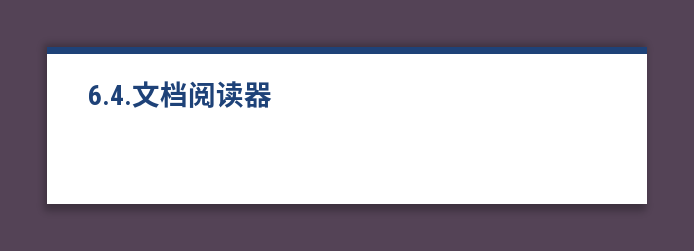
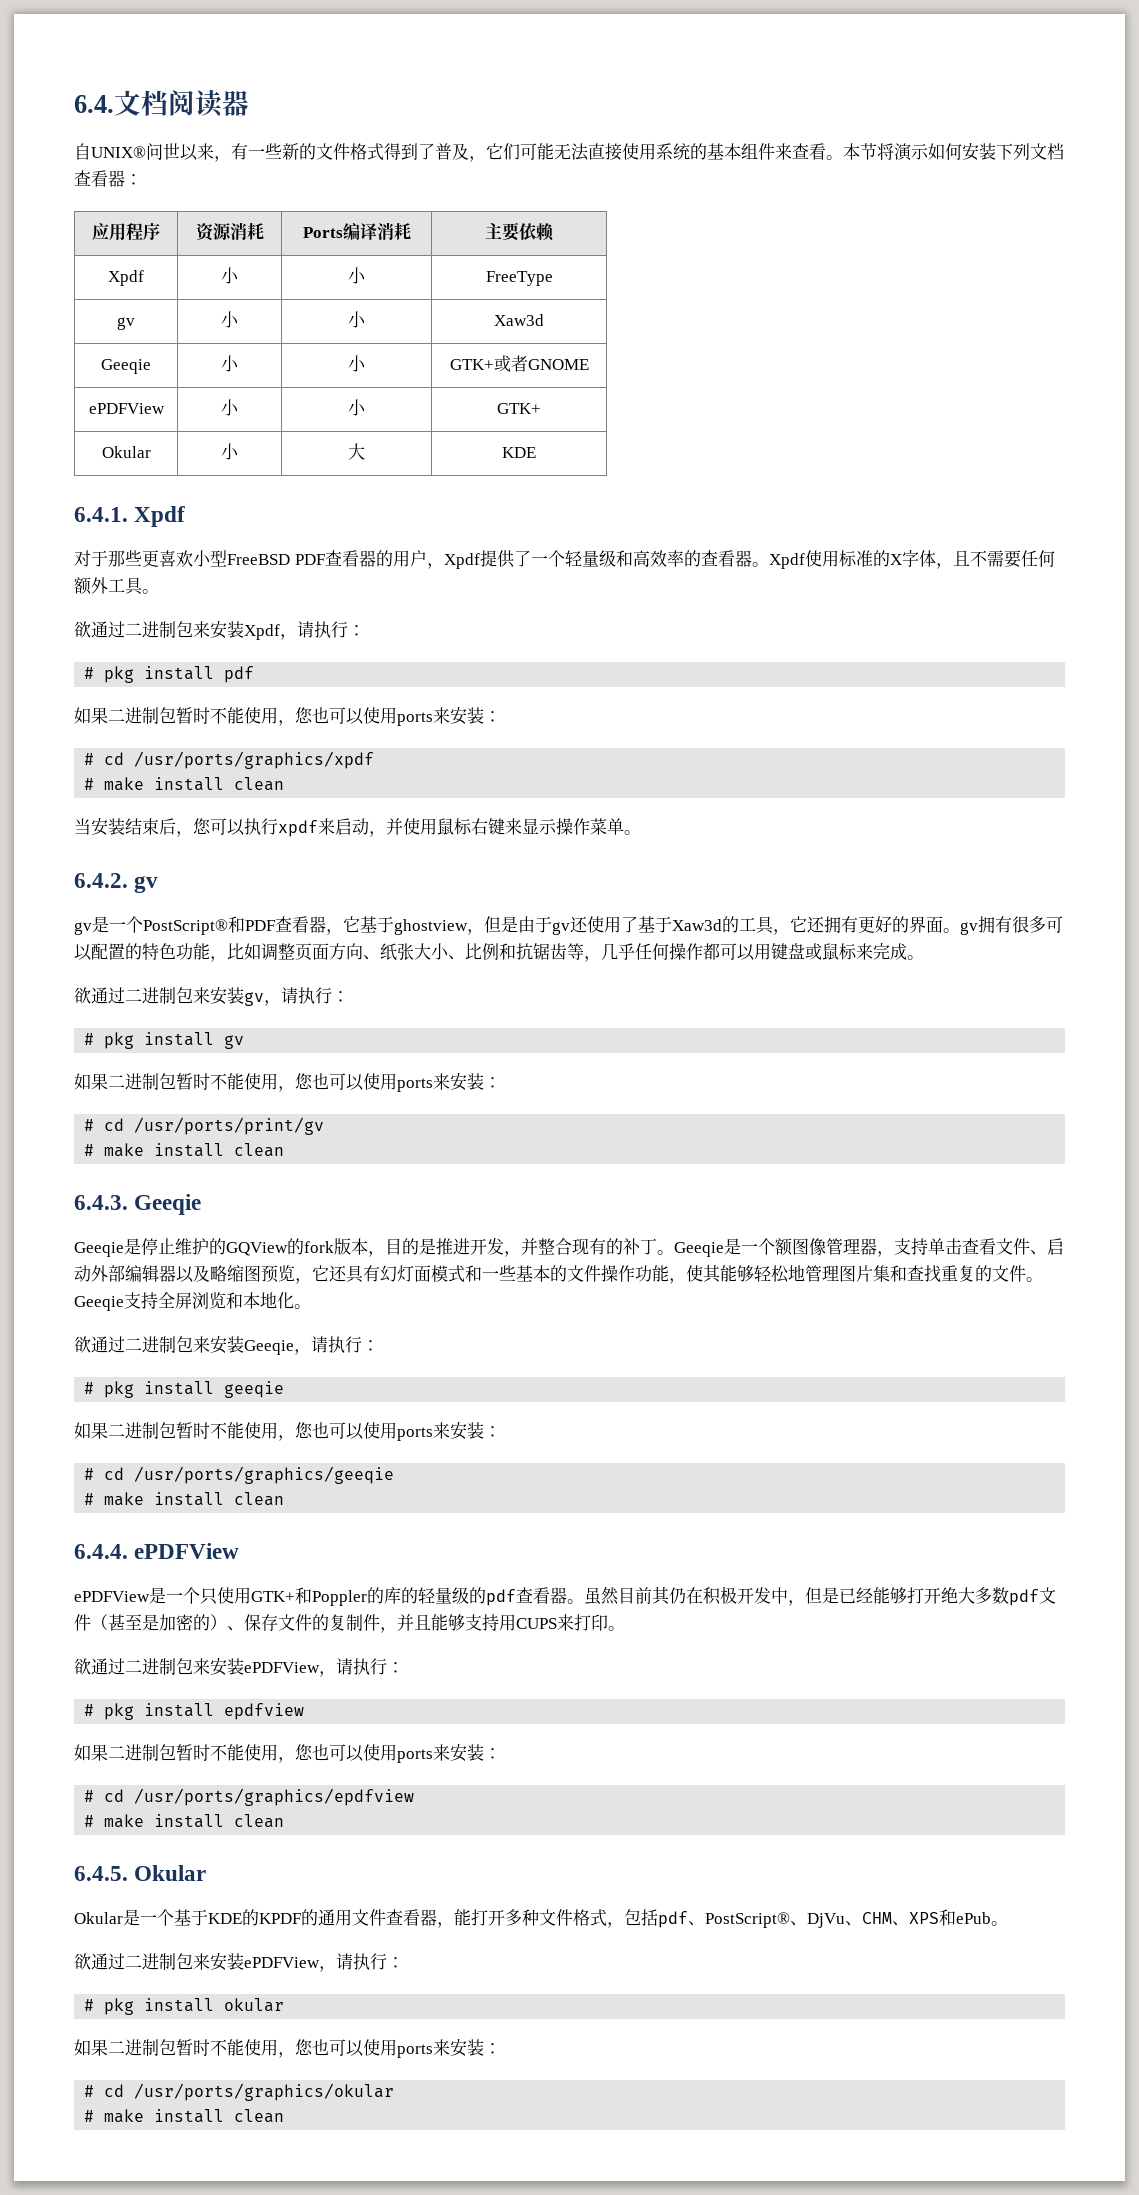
+ 自UNIX®问世以来，有一些新的文件格式得到了普及，它们可能无法直接使用系统的基本组件来查看。本节将演示如何安装下列文档查看器：
+ 应用程序 | 资源消耗 | Ports编译消耗 | 主要依赖
+ Xpdf | 小 | 小 | FreeType
+ gv | 小 | 小 | Xaw3d
+ Geeqie | 小 | 小 | GTK+或者GNOME
+ ePDFView | 小 | 小 | GTK+
+ Okular | 小 | 大 | KDE
+ 6.4.1. Xpdf
+ 对于那些更喜欢小型FreeBSD PDF查看器的用户，Xpdf提供了一个轻量级和高效率的查看器。Xpdf使用标准的X字体，且不需要任何额外工具。
+ 欲通过二进制包来安装Xpdf，请执行：
+ # pkg install pdf
+ 如果二进制包暂时不能使用，您也可以使用ports来安装：
+ # cd /usr/ports/graphics/xpdf
+ # make install clean
+ 当安装结束后，您可以执行xpdf来启动，并使用鼠标右键来显示操作菜单。
+ 6.4.2. gv
+ gv是一个PostScript®和PDF查看器，它基于ghostview，但是由于gv还使用了基于Xaw3d的工具，它还拥有更好的界面。gv拥有很多可以配置的特色功能，比如调整页面方向、纸张大小、比例和抗锯齿等，几乎任何操作都可以用键盘或鼠标来完成。
+ 欲通过二进制包来安装gv，请执行：
+ # pkg install gv
+ 如果二进制包暂时不能使用，您也可以使用ports来安装：
+ # cd /usr/ports/print/gv
+ # make install clean
+ 6.4.3. Geeqie
+ Geeqie是停止维护的GQView的fork版本，目的是推进开发，并整合现有的补丁。Geeqie是一个额图像管理器，支持单击查看文件、启动外部编辑器以及略缩图预览，它还具有幻灯面模式和一些基本的文件操作功能，使其能够轻松地管理图片集和查找重复的文件。Geeqie支持全屏浏览和本地化。
+ 欲通过二进制包来安装Geeqie，请执行：
+ # pkg install geeqie
+ 如果二进制包暂时不能使用，您也可以使用ports来安装：
+ # cd /usr/ports/graphics/geeqie
+ # make install clean
+ 6.4.4. ePDFView
+ ePDFView是一个只使用GTK+和Poppler的库的轻量级的pdf查看器。虽然目前其仍在积极开发中，但是已经能够打开绝大多数pdf文件（甚至是加密的）、保存文件的复制件，并且能够支持用CUPS来打印。
+ 欲通过二进制包来安装ePDFView，请执行：
+ # pkg install epdfview
+ 如果二进制包暂时不能使用，您也可以使用ports来安装：
+ # cd /usr/ports/graphics/epdfview
+ # make install clean
+ 6.4.5. Okular
+ Okular是一个基于KDE的KPDF的通用文件查看器，能打开多种文件格式，包括pdf、PostScript®、DjVu、CHM、XPS和ePub。
+ 欲通过二进制包来安装ePDFView，请执行：
+ # pkg install okular
+ 如果二进制包暂时不能使用，您也可以使用ports来安装：
+ # cd /usr/ports/graphics/okular
+ # make install clean

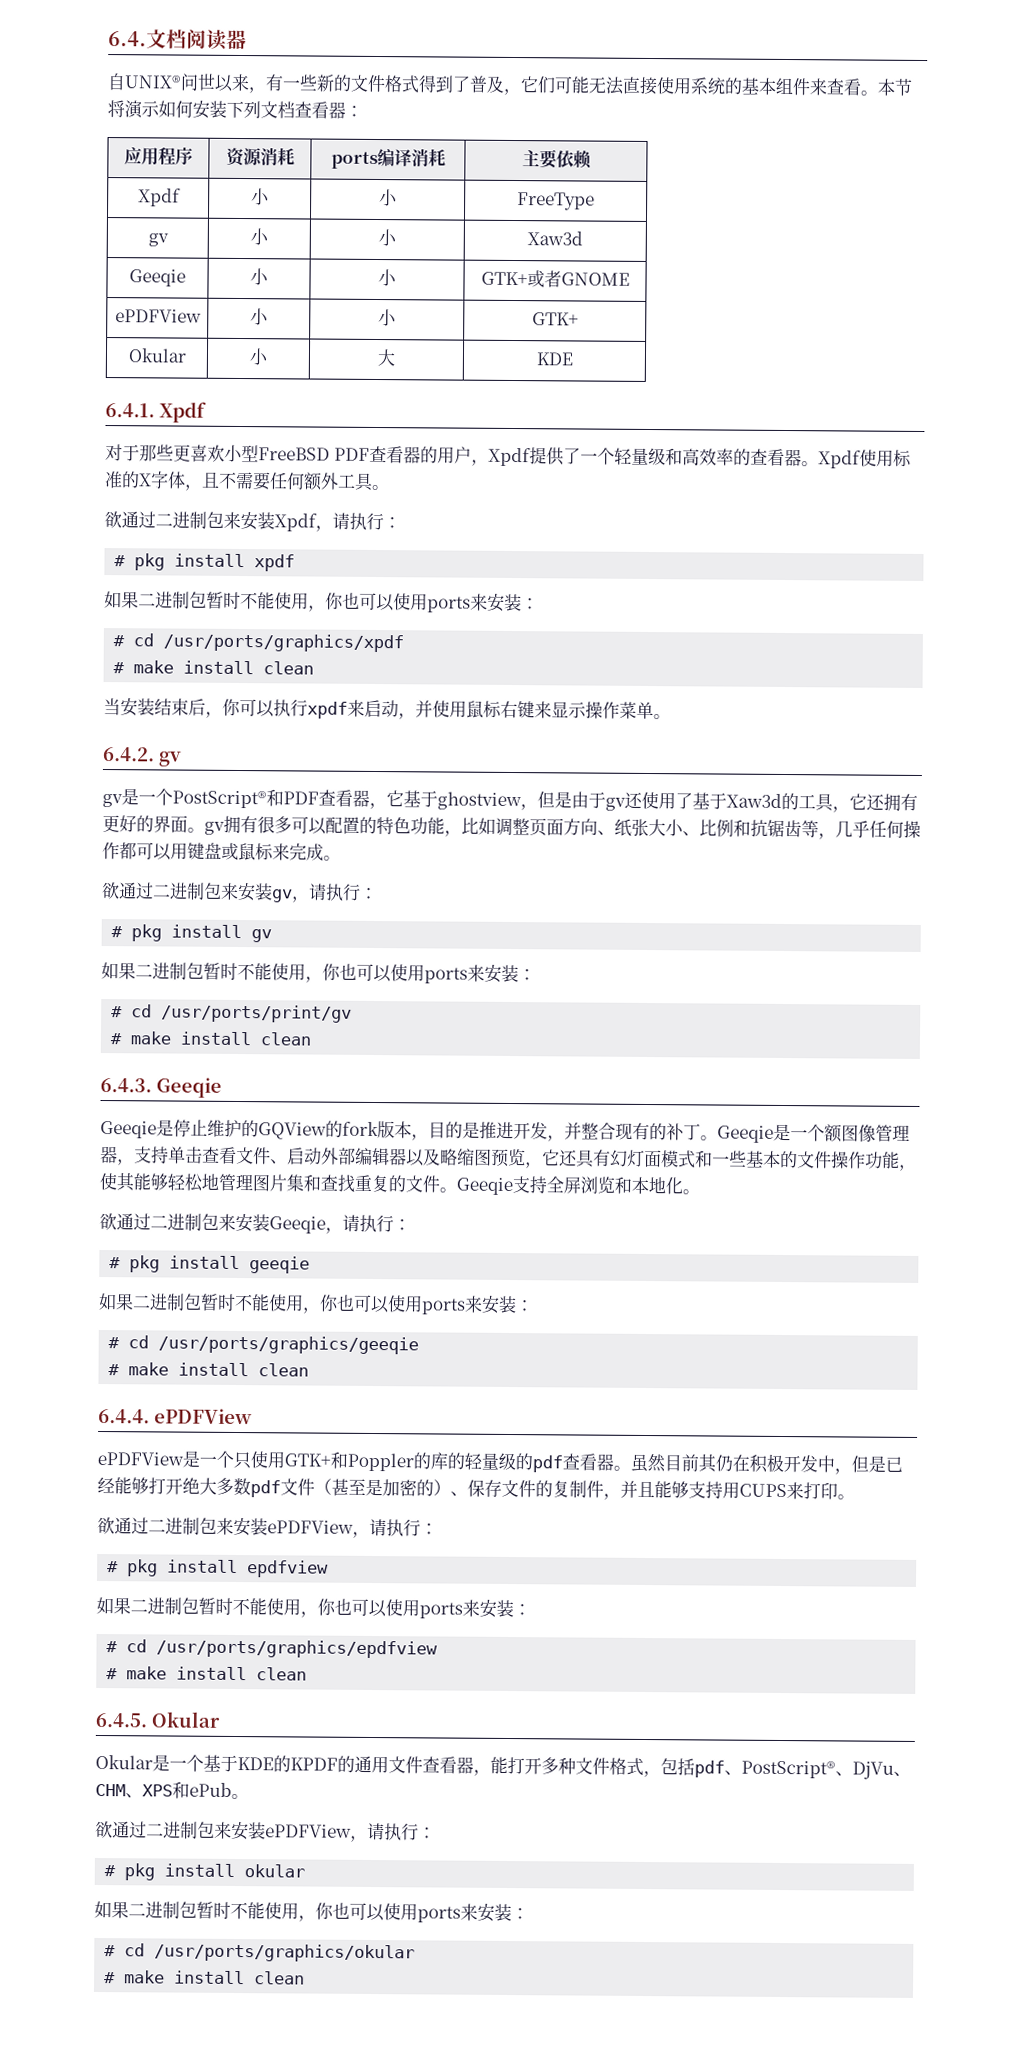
- 应用程序 | 资源消耗 | Ports编译消耗 | 主要依赖
+ 应用程序 | 资源消耗 | ports编译消耗 | 主要依赖
- # pkg install pdf
- 如果二进制包暂时不能使用，您也可以使用ports来安装：
+ # pkg install xpdf
+ 如果二进制包暂时不能使用，你也可以使用ports来安装：
- 当安装结束后，您可以执行xpdf来启动，并使用鼠标右键来显示操作菜单。
+ 当安装结束后，你可以执行xpdf来启动，并使用鼠标右键来显示操作菜单。
  # pkg install gv
- 如果二进制包暂时不能使用，您也可以使用ports来安装：
+ 如果二进制包暂时不能使用，你也可以使用ports来安装：
  # pkg install geeqie
- 如果二进制包暂时不能使用，您也可以使用ports来安装：
+ 如果二进制包暂时不能使用，你也可以使用ports来安装：
  # pkg install epdfview
- 如果二进制包暂时不能使用，您也可以使用ports来安装：
+ 如果二进制包暂时不能使用，你也可以使用ports来安装：
  # pkg install okular
- 如果二进制包暂时不能使用，您也可以使用ports来安装：
+ 如果二进制包暂时不能使用，你也可以使用ports来安装：

